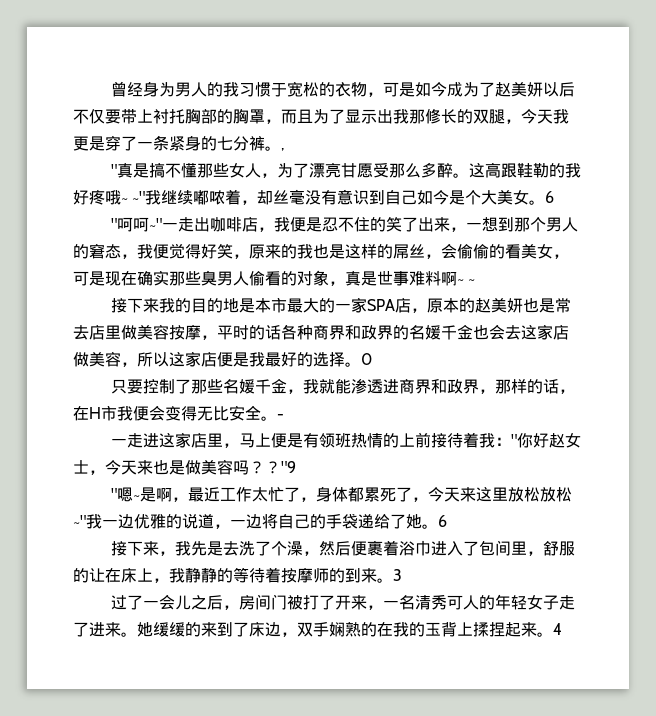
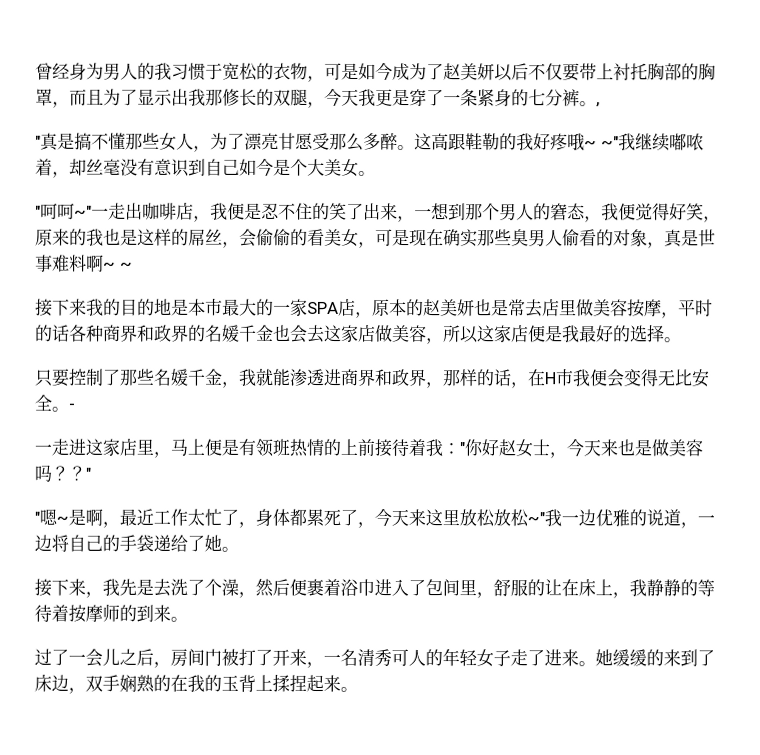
- 这高跟鞋勒的我好疼哦~ ~"我继续嘟哝着，却丝毫没有意识到自己如今是个大美女。6
+ 这高跟鞋勒的我好疼哦~ ~"我继续嘟哝着，却丝毫没有意识到自己如今是个大美女。
- 0
- ？"9
+ ？"
- "嗯~是啊，最近工作太忙了，身体都累死了，今天来这里放松放松~"我一边优雅的说道，一边将自己的手袋递给了她。6
+ "嗯~是啊，最近工作太忙了，身体都累死了，今天来这里放松放松~"我一边优雅的说道，一边将自己的手袋递给了她。
- 3
- 4

